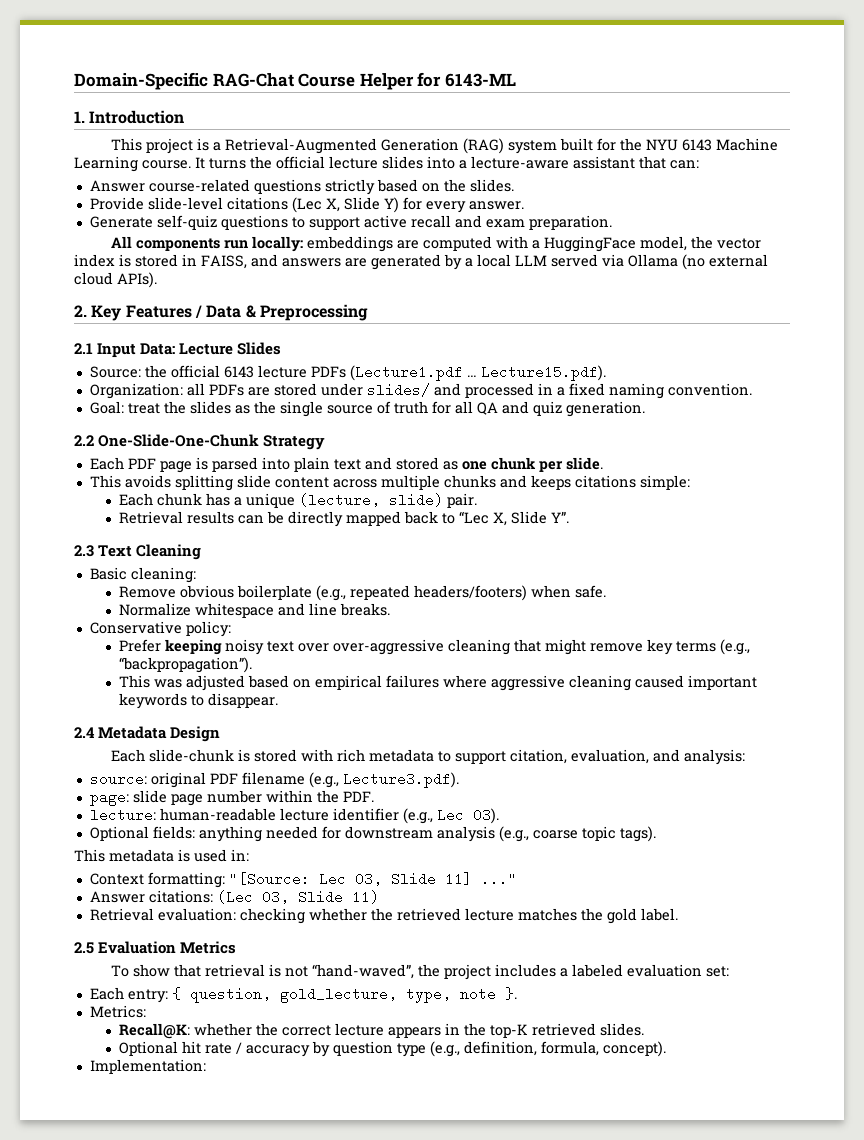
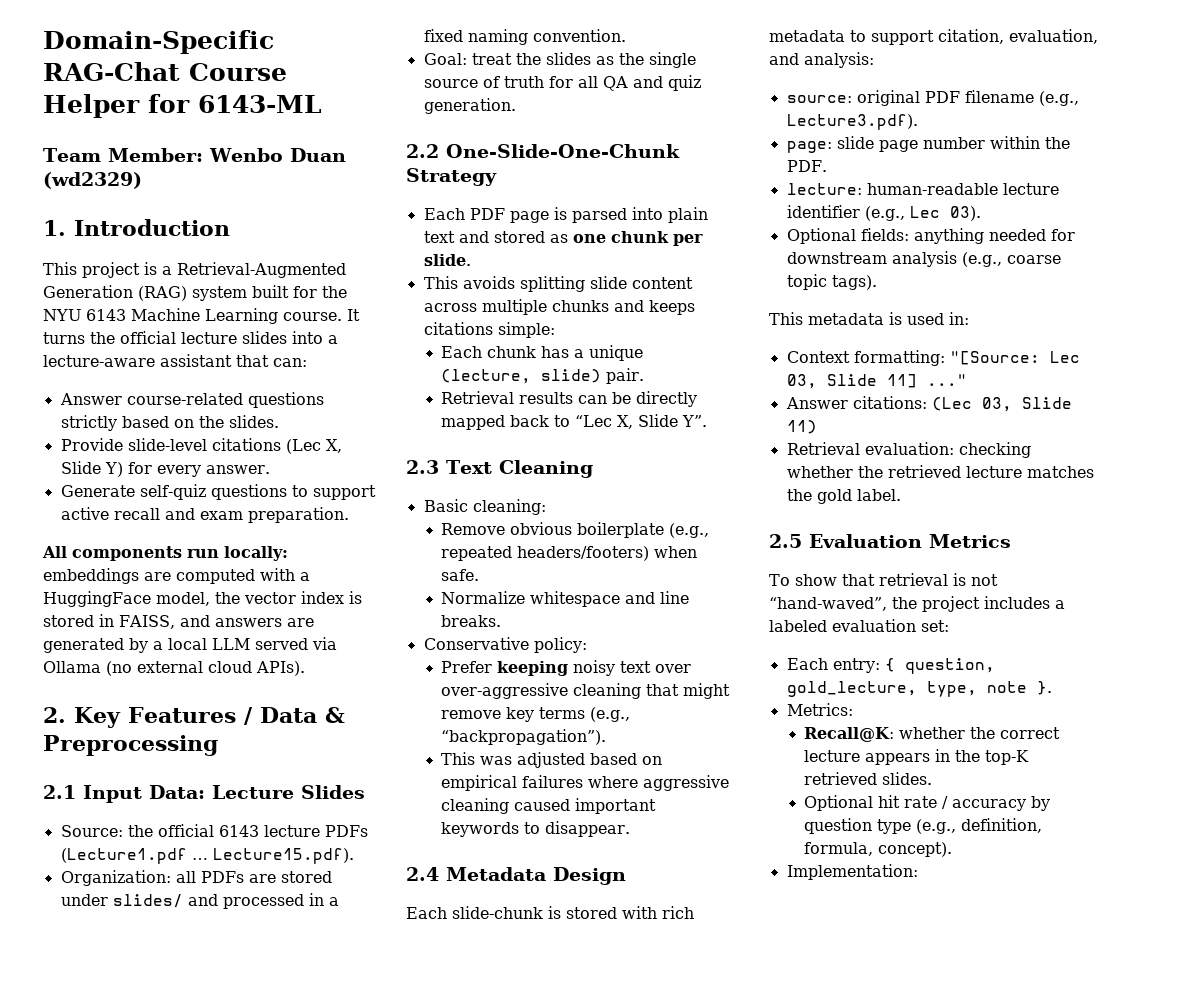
+ Team Member: Wenbo Duan (wd2329)

